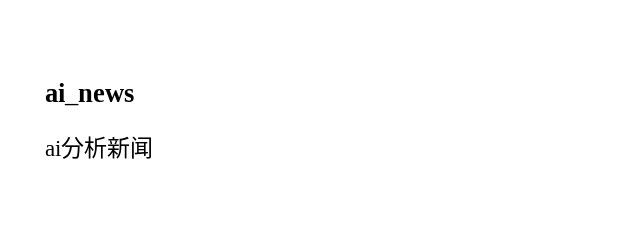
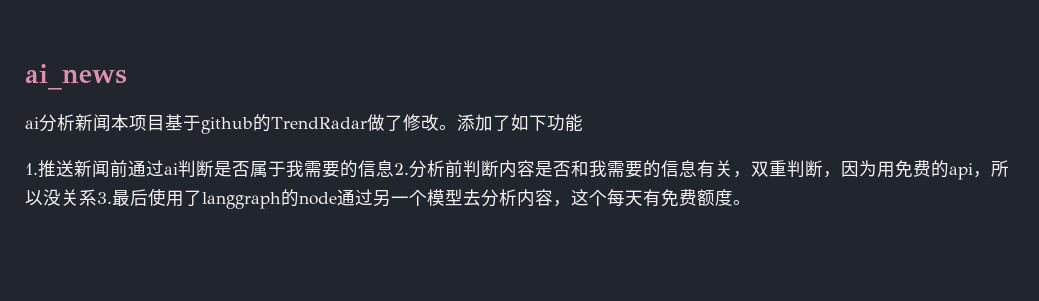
- ai分析新闻
+ ai分析新闻本项目基于github的TrendRadar做了修改。添加了如下功能
+ 1.推送新闻前通过ai判断是否属于我需要的信息2.分析前判断内容是否和我需要的信息有关，双重判断，因为用免费的api，所以没关系3.最后使用了langgraph的node通过另一个模型去分析内容，这个每天有免费额度。

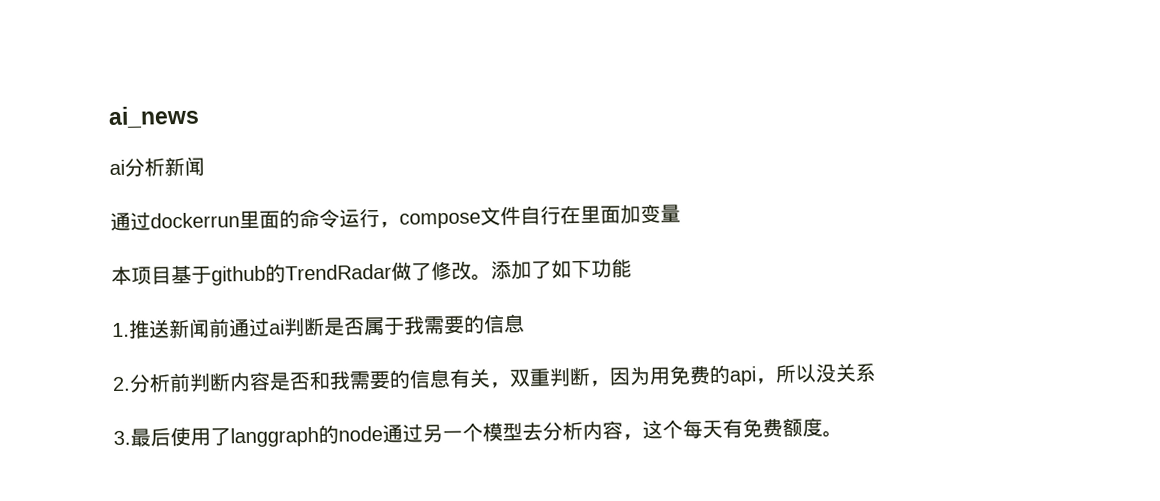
- ai分析新闻本项目基于github的TrendRadar做了修改。
+ ai分析新闻
+ 通过dockerrun里面的命令运行，compose文件自行在里面加变量
+ 本项目基于github的TrendRadar做了修改。
- 1.推送新闻前通过ai判断是否属于我需要的信息2.分析前判断内容是否和我需要的信息有关，双重判断，因为用免费的api，所以没关系3.最后使用了langgraph的node通过另一个模型去分析内容，这个每天有免费额度。
+ 1.推送新闻前通过ai判断是否属于我需要的信息
+ 2.分析前判断内容是否和我需要的信息有关，双重判断，因为用免费的api，所以没关系
+ 3.最后使用了langgraph的node通过另一个模型去分析内容，这个每天有免费额度。

